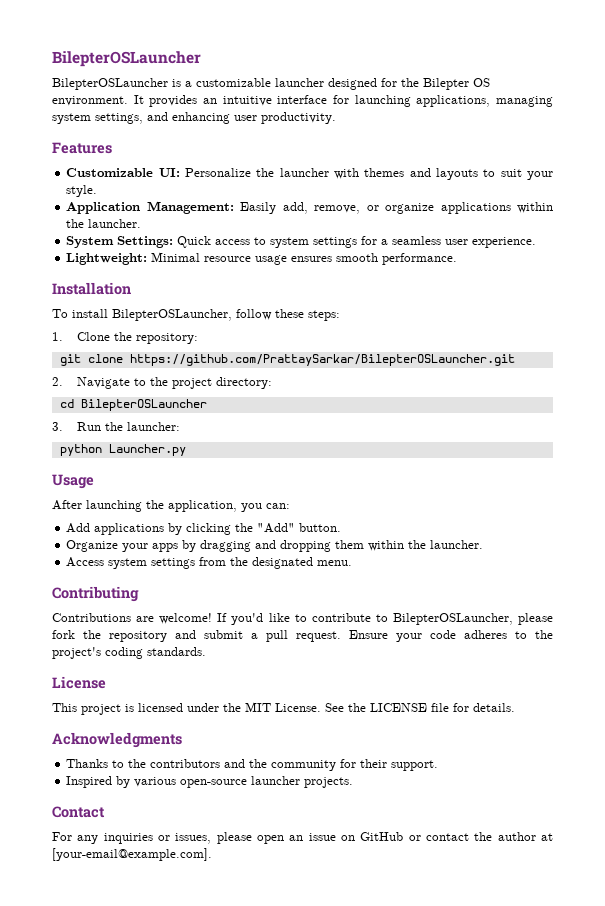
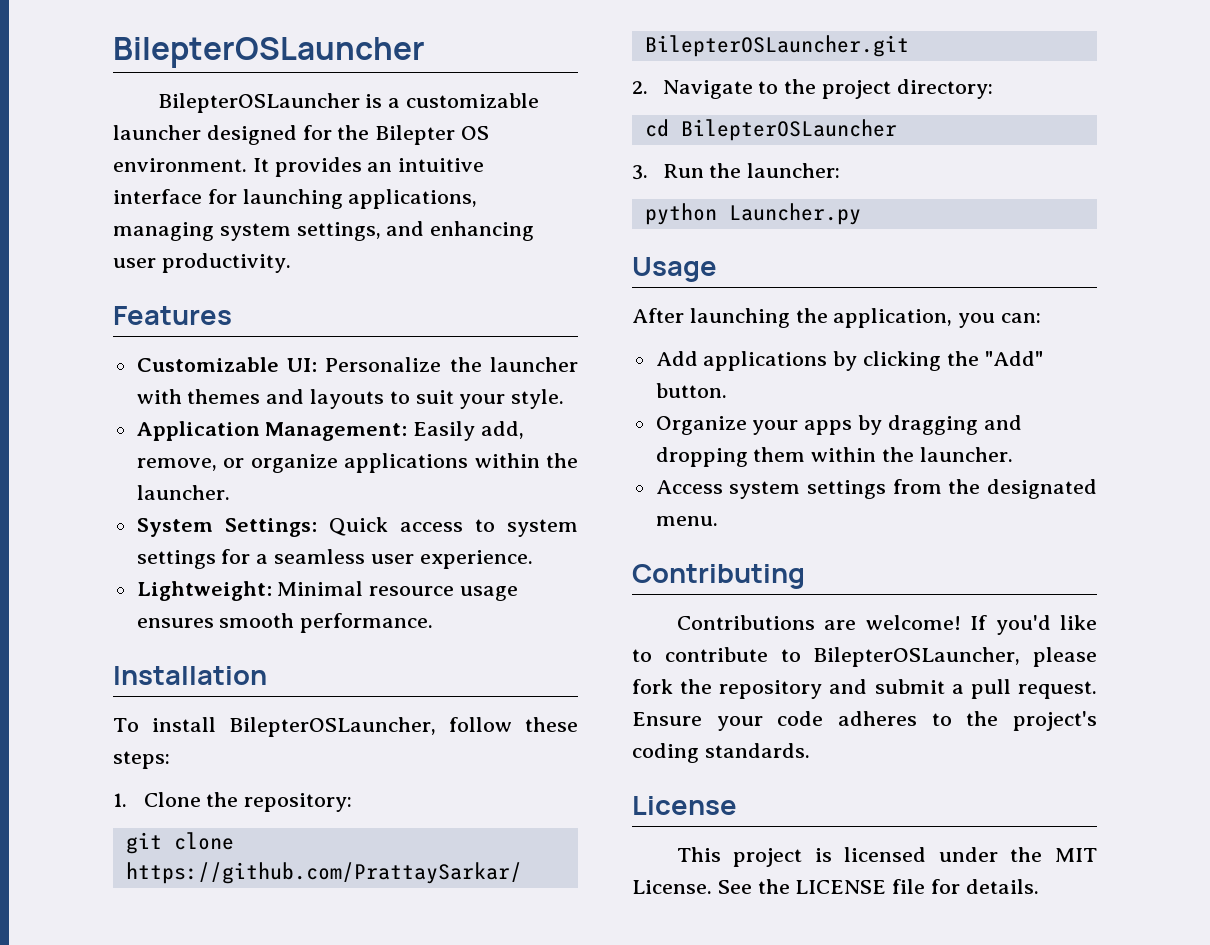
- Acknowledgments
- Thanks to the contributors and the community for their support.
- Inspired by various open-source launcher projects.
- Contact
- For any inquiries or issues, please open an issue on GitHub or contact the author at [your-email@example.com].

